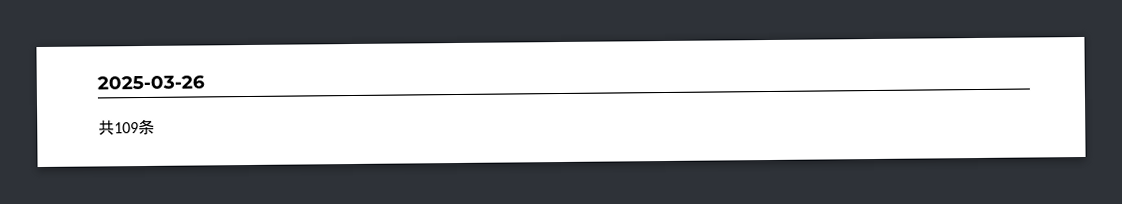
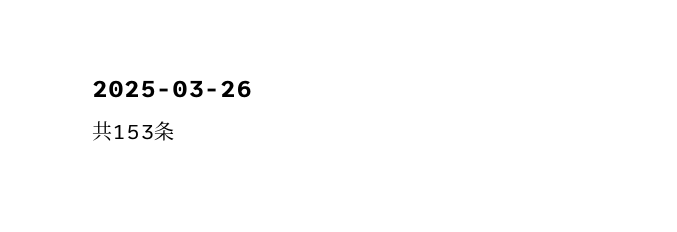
- 共109条
+ 共153条

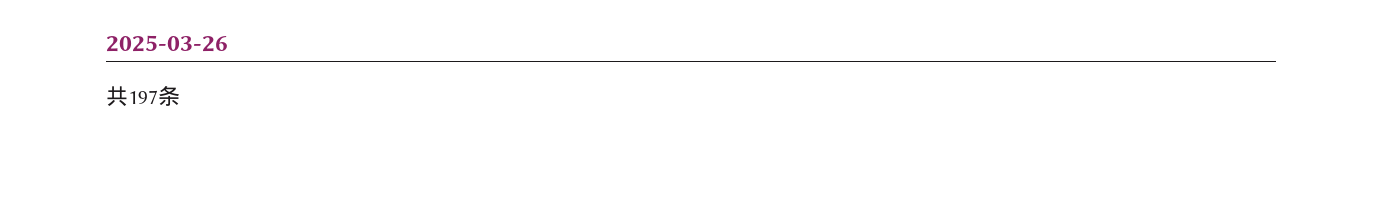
- 共153条
+ 共197条

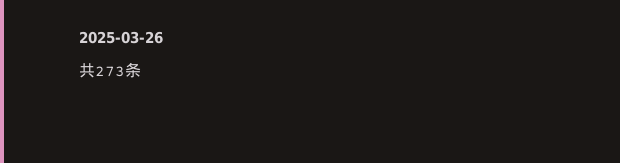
- 共197条
+ 共273条

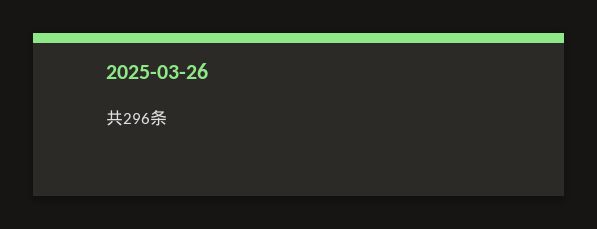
- 共273条
+ 共296条

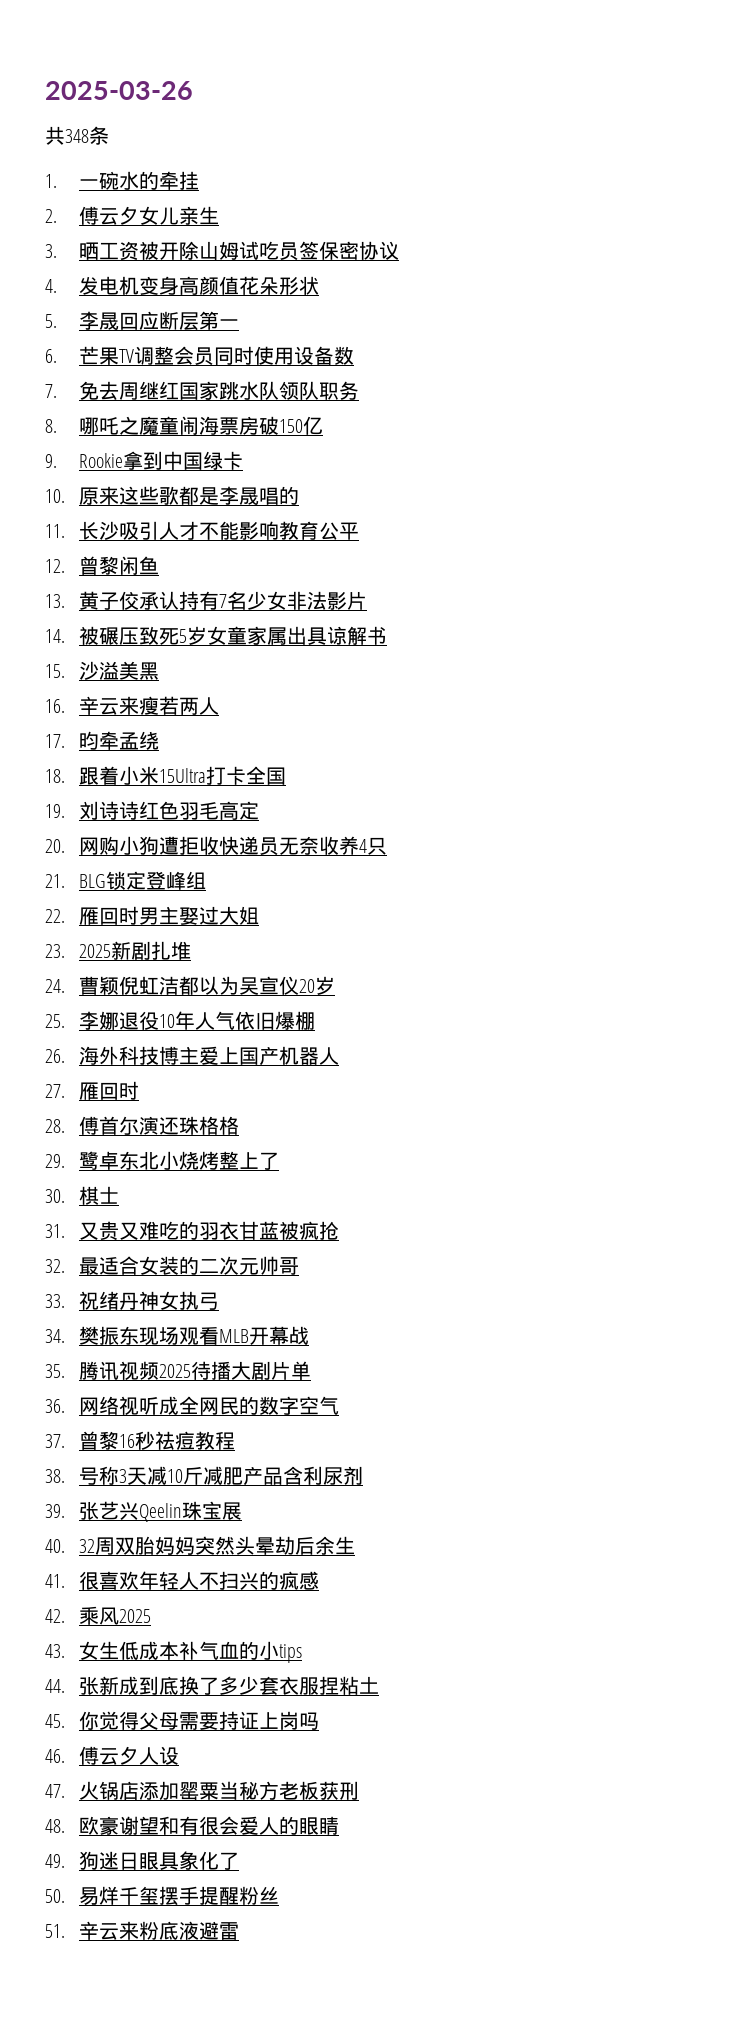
- 共296条
+ 共348条
+ 1.一碗水的牵挂
+ 2.傅云夕女儿亲生
+ 3.晒工资被开除山姆试吃员签保密协议
+ 4.发电机变身高颜值花朵形状
+ 5.李晟回应断层第一
+ 6.芒果TV调整会员同时使用设备数
+ 7.免去周继红国家跳水队领队职务
+ 8.哪吒之魔童闹海票房破150亿
+ 9. Rookie拿到中国绿卡
+ 10.原来这些歌都是李晟唱的
+ 11.长沙吸引人才不能影响教育公平
+ 12.曾黎闲鱼
+ 13.黄子佼承认持有7名少女非法影片
+ 14.被碾压致死5岁女童家属出具谅解书
+ 15.沙溢美黑
+ 16.辛云来瘦若两人
+ 17.昀牵孟绕
+ 18.跟着小米15Ultra打卡全国
+ 19.刘诗诗红色羽毛高定
+ 20.网购小狗遭拒收快递员无奈收养4只
+ 21. BLG锁定登峰组
+ 22.雁回时男主娶过大姐
+ 23. 2025新剧扎堆
+ 24.曹颖倪虹洁都以为吴宣仪20岁
+ 25.李娜退役10年人气依旧爆棚
+ 26.海外科技博主爱上国产机器人
+ 27.雁回时
+ 28.傅首尔演还珠格格
+ 29.鹭卓东北小烧烤整上了
+ 30.棋士
+ 31.又贵又难吃的羽衣甘蓝被疯抢
+ 32.最适合女装的二次元帅哥
+ 33.祝绪丹神女执弓
+ 34.樊振东现场观看MLB开幕战
+ 35.腾讯视频2025待播大剧片单
+ 36.网络视听成全网民的数字空气
+ 37.曾黎16秒祛痘教程
+ 38.号称3天减10斤减肥产品含利尿剂
+ 39.张艺兴Qeelin珠宝展
+ 40. 32周双胎妈妈突然头晕劫后余生
+ 41.很喜欢年轻人不扫兴的疯感
+ 42.乘风2025
+ 43.女生低成本补气血的小tips
+ 44.张新成到底换了多少套衣服捏粘土
+ 45.你觉得父母需要持证上岗吗
+ 46.傅云夕人设
+ 47.火锅店添加罂粟当秘方老板获刑
+ 48.欧豪谢望和有很会爱人的眼睛
+ 49.狗迷日眼具象化了
+ 50.易烊千玺摆手提醒粉丝
+ 51.辛云来粉底液避雷

